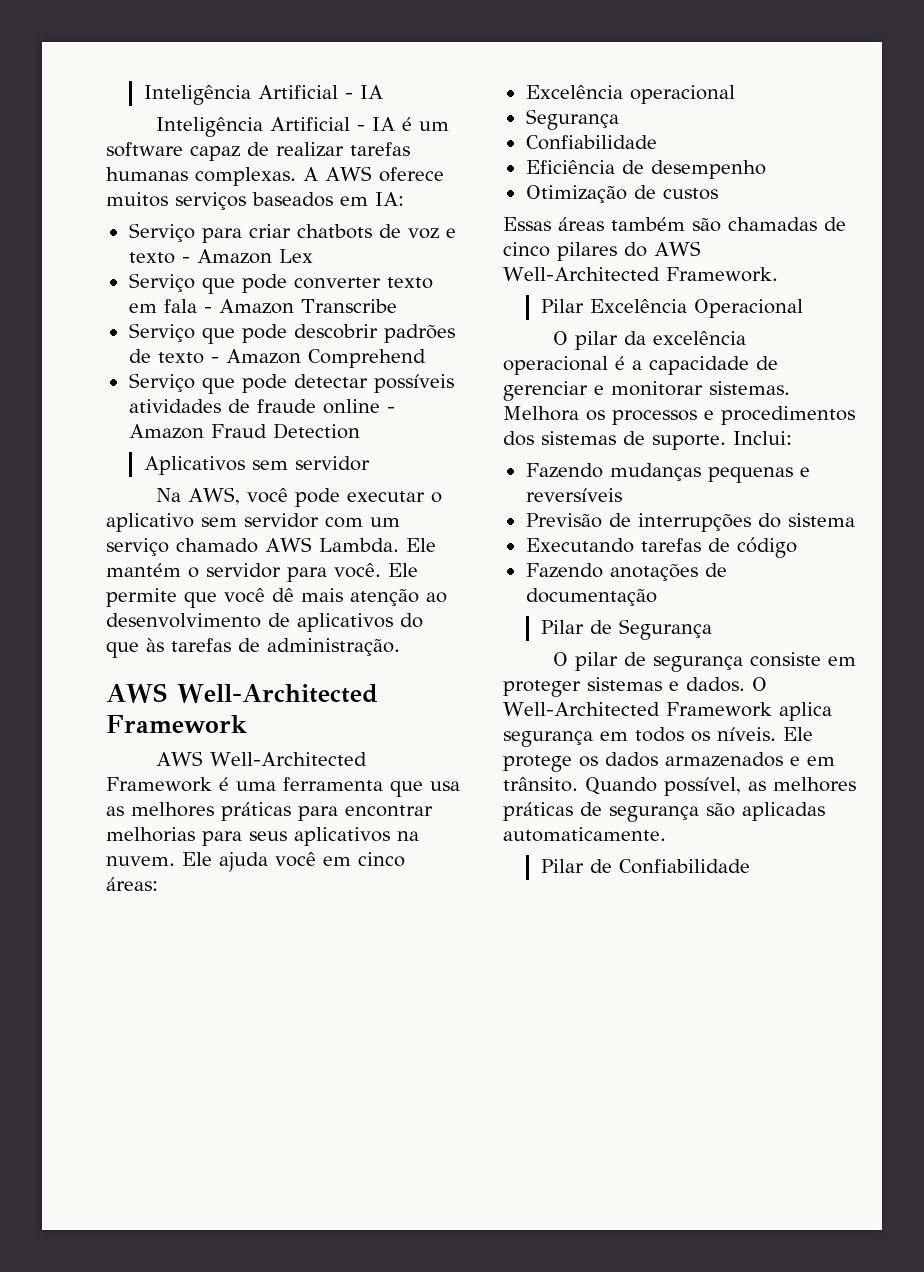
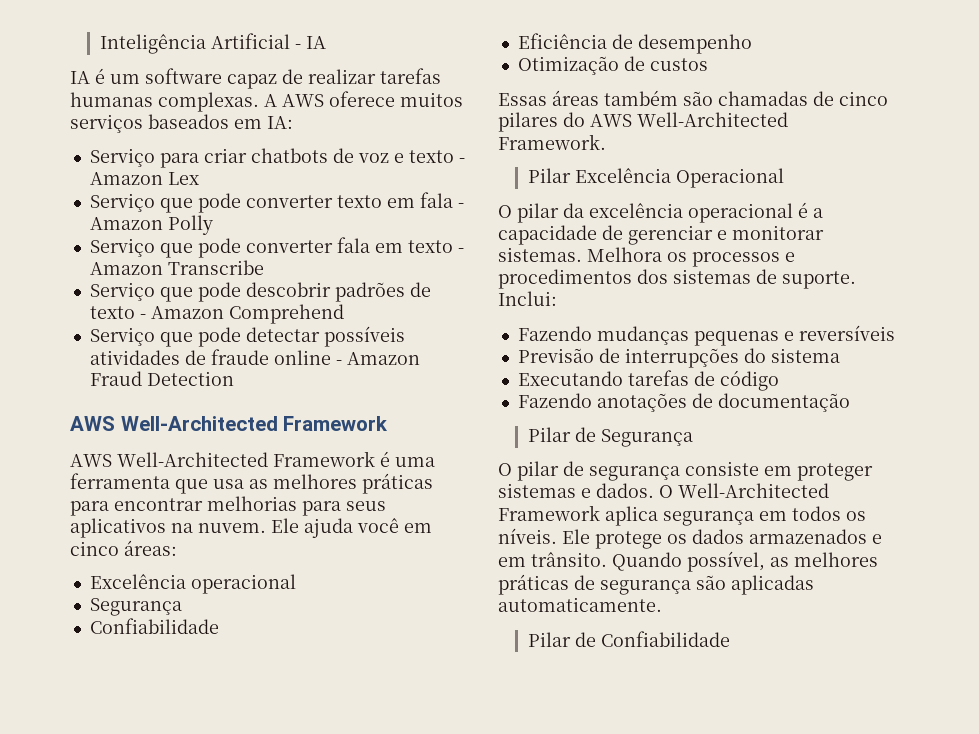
- Inteligência Artificial - IA é um software capaz de realizar tarefas humanas complexas.
+ IA é um software capaz de realizar tarefas humanas complexas.
- Serviço que pode converter texto em fala - Amazon Transcribe
+ Serviço que pode converter texto em fala - Amazon Polly
+ Serviço que pode converter fala em texto - Amazon Transcribe
- Aplicativos sem servidor
- Na AWS, você pode executar o aplicativo sem servidor com um serviço chamado AWS Lambda. Ele mantém o servidor para você. Ele permite que você dê mais atenção ao desenvolvimento de aplicativos do que às tarefas de administração.

